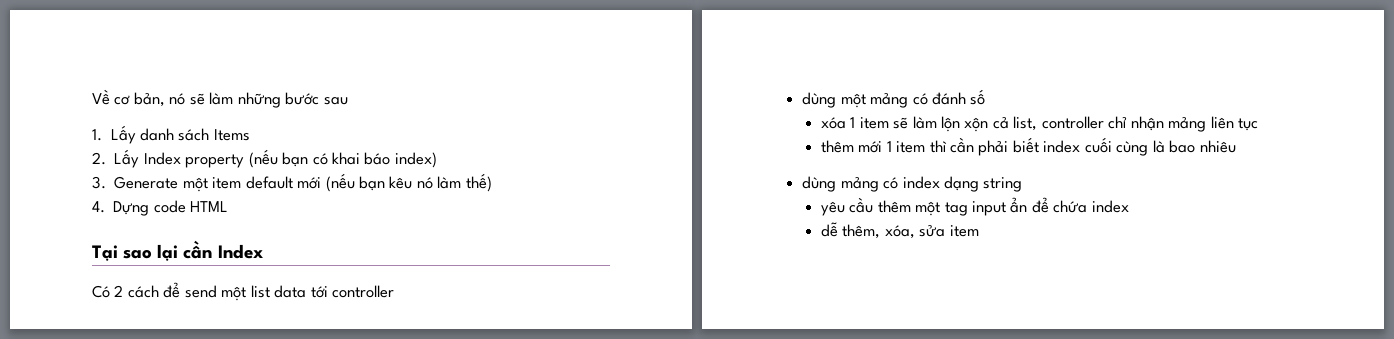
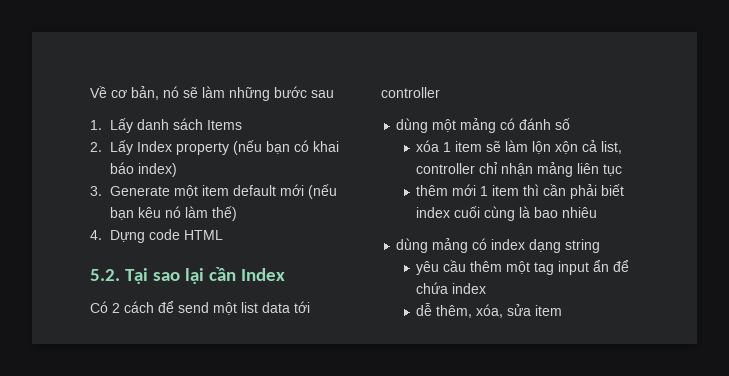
- Tại sao lại cần Index
+ 5.2. Tại sao lại cần Index

